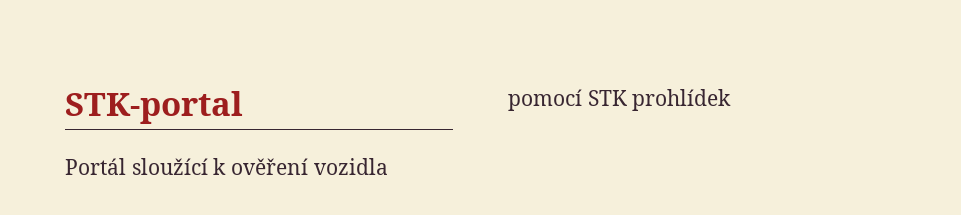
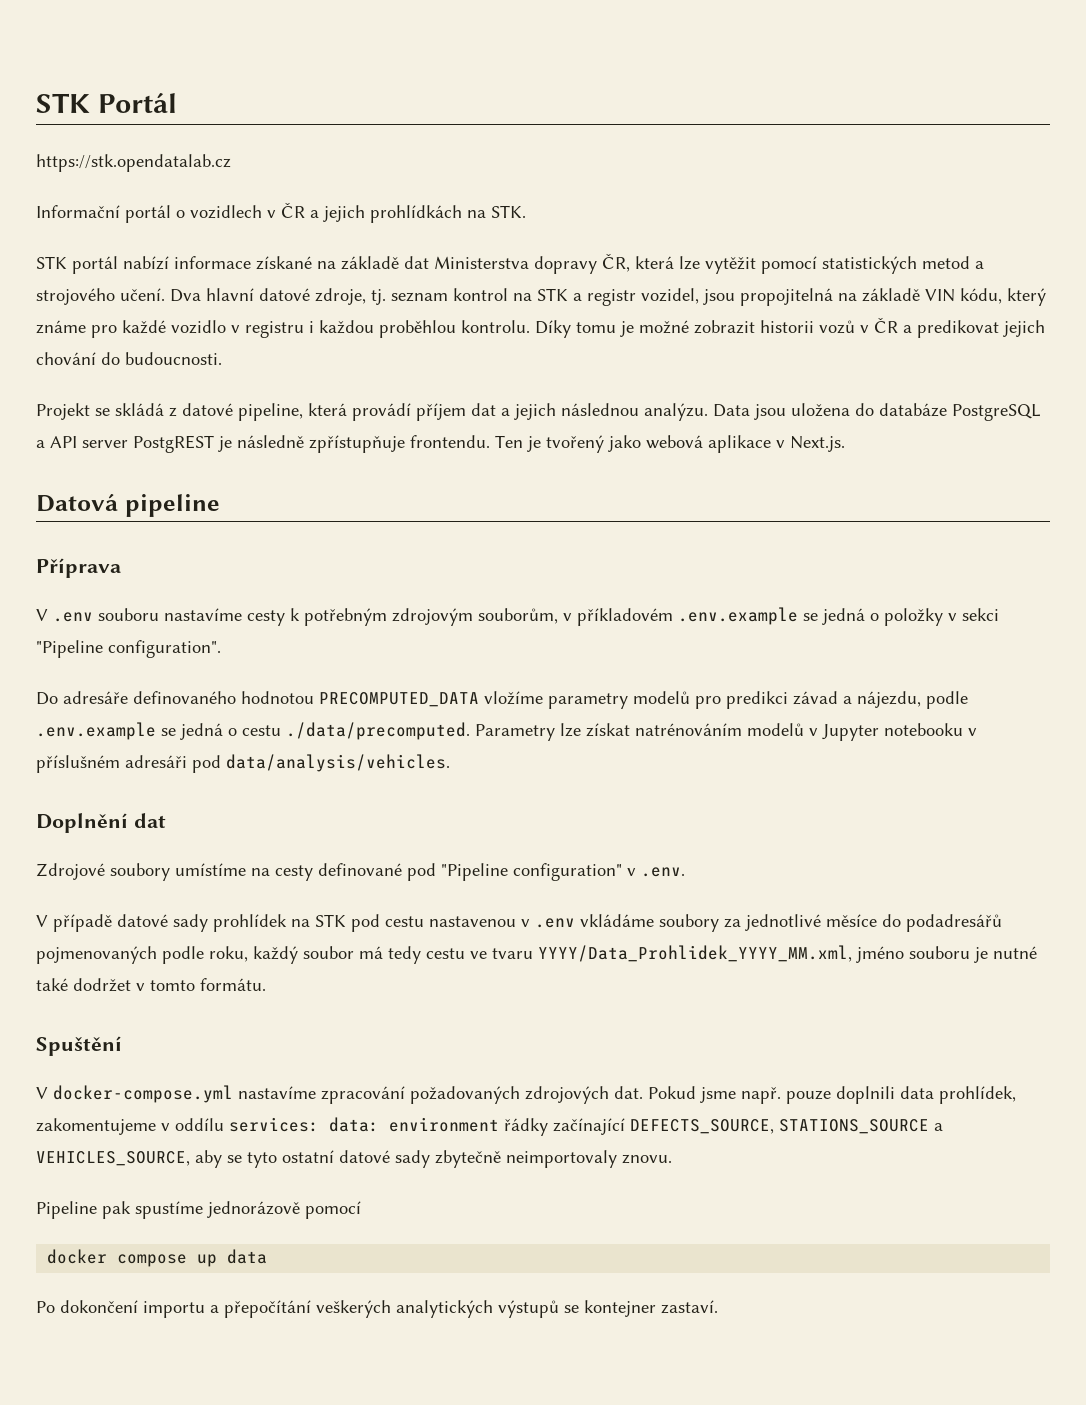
- STK-portal
- Portál sloužící k ověření vozidla pomocí STK prohlídek
+ STK Portál
+ https://stk.opendatalab.cz
+ Informační portál o vozidlech v ČR a jejich prohlídkách na STK.
+ STK portál nabízí informace získané na základě dat Ministerstva dopravy ČR, která lze vytěžit pomocí statistických metod a strojového učení. Dva hlavní datové zdroje, tj. seznam kontrol na STK a registr vozidel, jsou propojitelná na základě VIN kódu, který známe pro každé vozidlo v registru i každou proběhlou kontrolu. Díky tomu je možné zobrazit historii vozů v ČR a predikovat jejich chování do budoucnosti.
+ Projekt se skládá z datové pipeline, která provádí příjem dat a jejich následnou analýzu. Data jsou uložena do databáze PostgreSQL a API server PostgREST je následně zpřístupňuje frontendu. Ten je tvořený jako webová aplikace v Next.js.
+ Datová pipeline
+ Příprava
+ V .env souboru nastavíme cesty k potřebným zdrojovým souborům, v příkladovém .env.example se jedná o položky v sekci "Pipeline configuration".
+ Do adresáře definovaného hodnotou PRECOMPUTED_DATA vložíme parametry modelů pro predikci závad a nájezdu, podle .env.example se jedná o cestu ./data/precomputed. Parametry lze získat natrénováním modelů v Jupyter notebooku v příslušném adresáři pod data/analysis/vehicles.
+ Doplnění dat
+ Zdrojové soubory umístíme na cesty definované pod "Pipeline configuration" v .env.
+ V případě datové sady prohlídek na STK pod cestu nastavenou v .env vkládáme soubory za jednotlivé měsíce do podadresářů pojmenovaných podle roku, každý soubor má tedy cestu ve tvaru YYYY/Data_Prohlidek_YYYY_MM.xml, jméno souboru je nutné také dodržet v tomto formátu.
+ Spuštění
+ V docker-compose.yml nastavíme zpracování požadovaných zdrojových dat. Pokud jsme např. pouze doplnili data prohlídek, zakomentujeme v oddílu services: data: environment řádky začínající DEFECTS_SOURCE, STATIONS_SOURCE a VEHICLES_SOURCE, aby se tyto ostatní datové sady zbytečně neimportovaly znovu.
+ Pipeline pak spustíme jednorázově pomocí
+ docker compose up data
+ Po dokončení importu a přepočítání veškerých analytických výstupů se kontejner zastaví.

